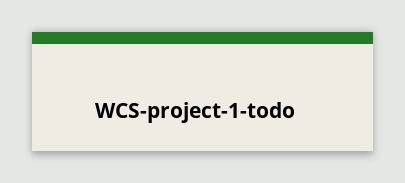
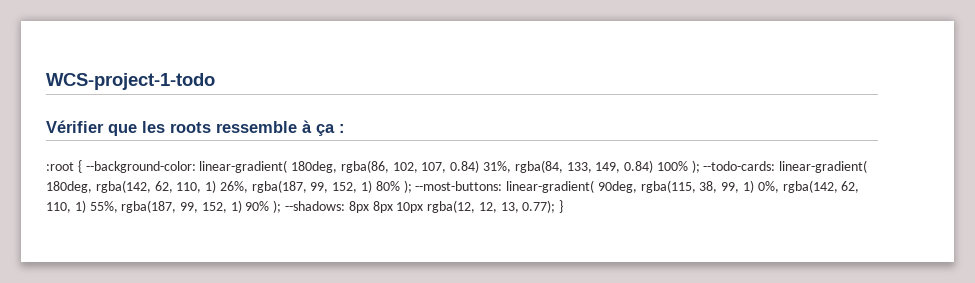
+ Vérifier que les roots ressemble à ça :
+ :root { --background-color: linear-gradient( 180deg, rgba(86, 102, 107, 0.84) 31%, rgba(84, 133, 149, 0.84) 100% ); --todo-cards: linear-gradient( 180deg, rgba(142, 62, 110, 1) 26%, rgba(187, 99, 152, 1) 80% ); --most-buttons: linear-gradient( 90deg, rgba(115, 38, 99, 1) 0%, rgba(142, 62, 110, 1) 55%, rgba(187, 99, 152, 1) 90% ); --shadows: 8px 8px 10px rgba(12, 12, 13, 0.77); }

